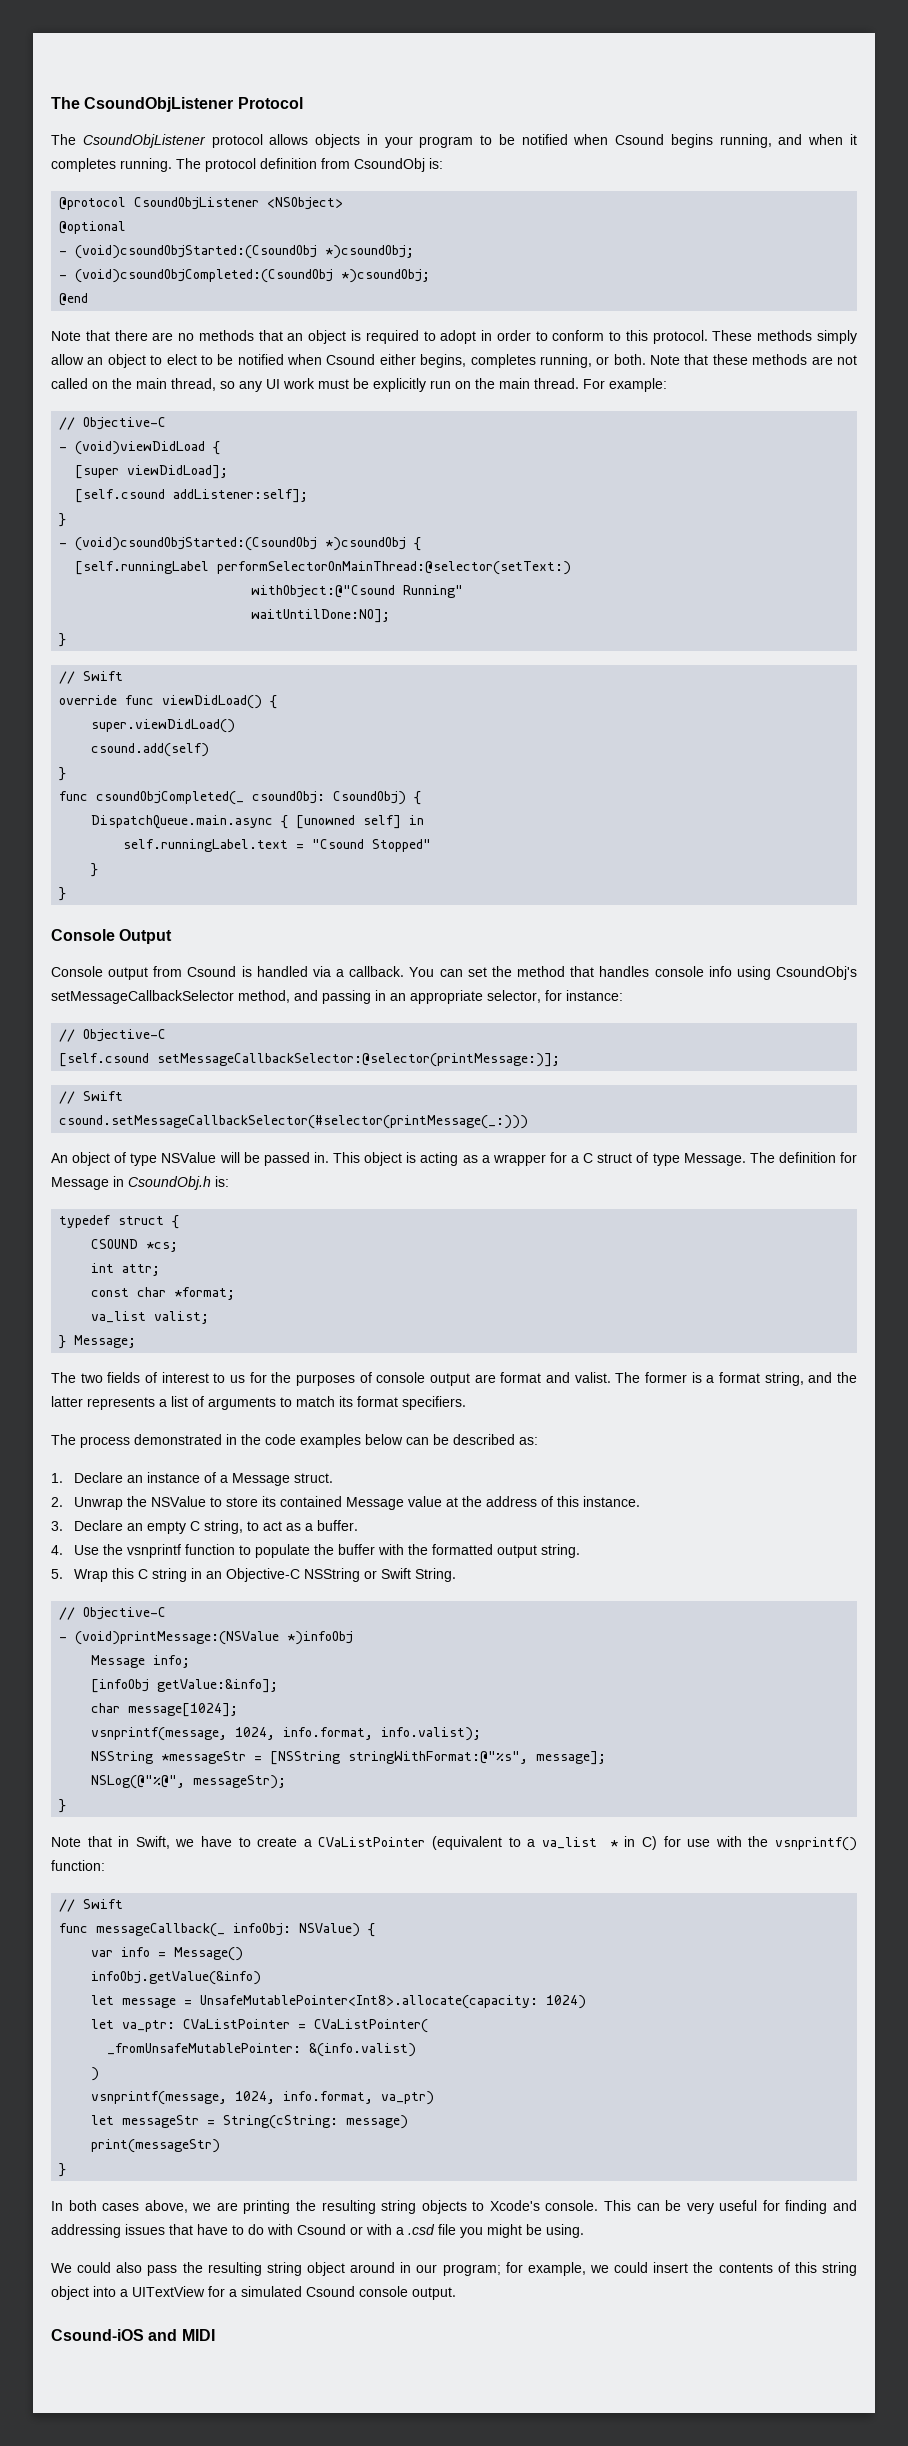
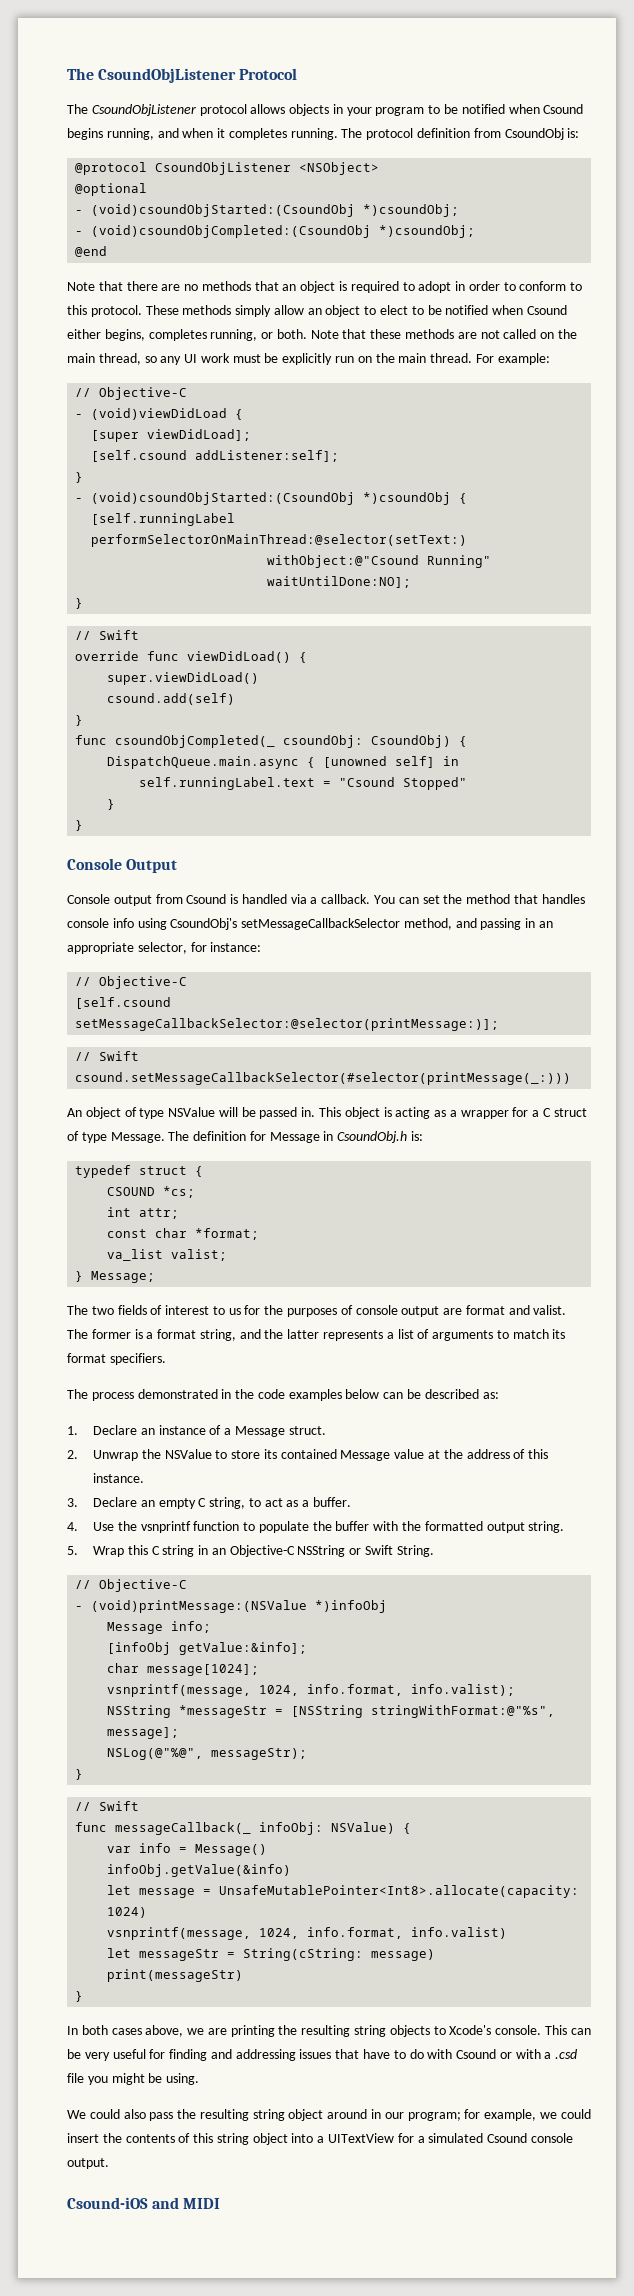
- Note that in Swift, we have to create a CVaListPointer (equivalent to a va_list * in C) for use with the vsnprintf() function:
- let va_ptr: CVaListPointer = CVaListPointer(
- _fromUnsafeMutablePointer: &(info.valist)
- )
- vsnprintf(message, 1024, info.format, va_ptr)
+ vsnprintf(message, 1024, info.format, info.valist)

